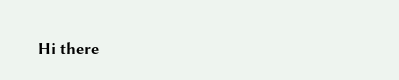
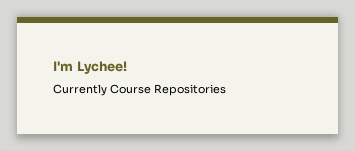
- Hi there
+ I'm Lychee!
+ Currently Course Repositories

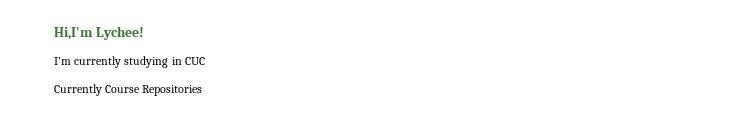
- I'm Lychee!
+ Hi,I'm Lychee!
+ I’m currently studying in CUC

